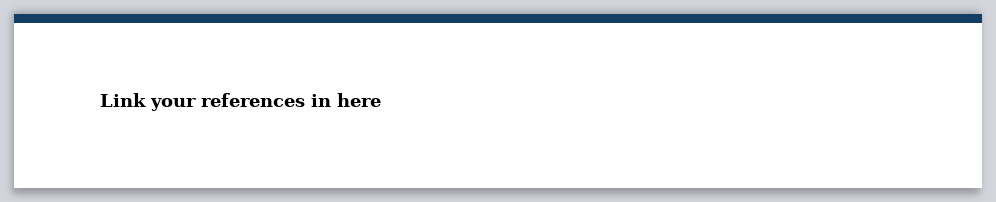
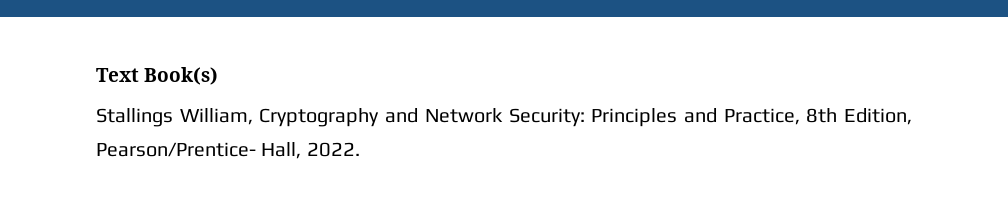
- Link your references in here
+ Text Book(s)
+ Stallings William, Cryptography and Network Security: Principles and Practice, 8th Edition, Pearson/Prentice- Hall, 2022.

